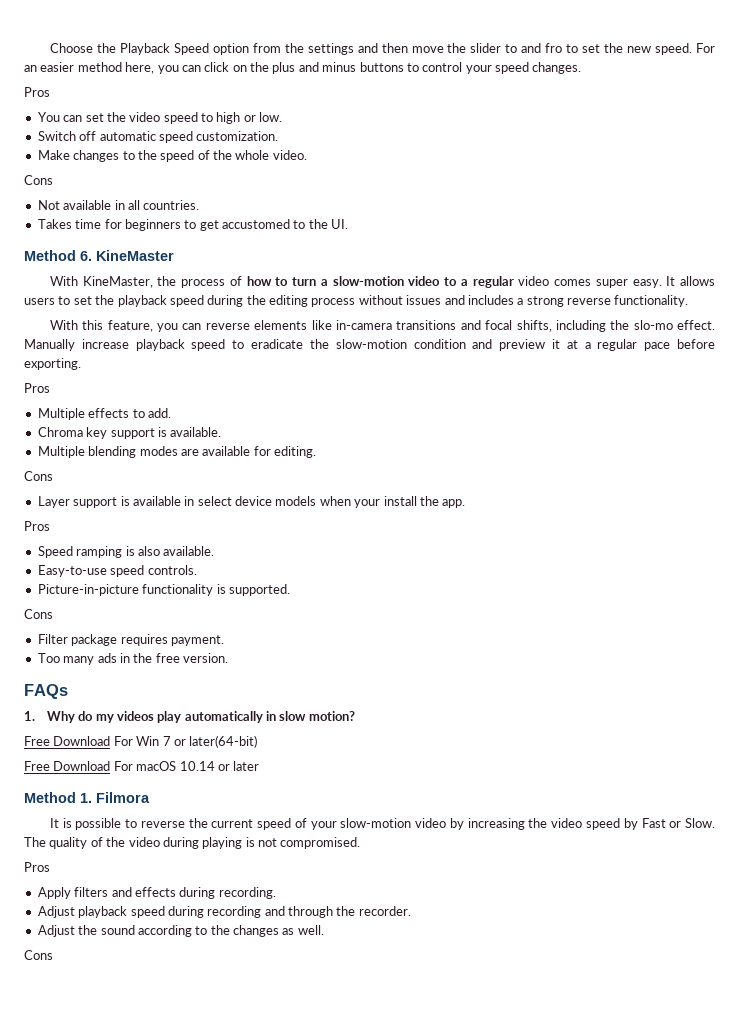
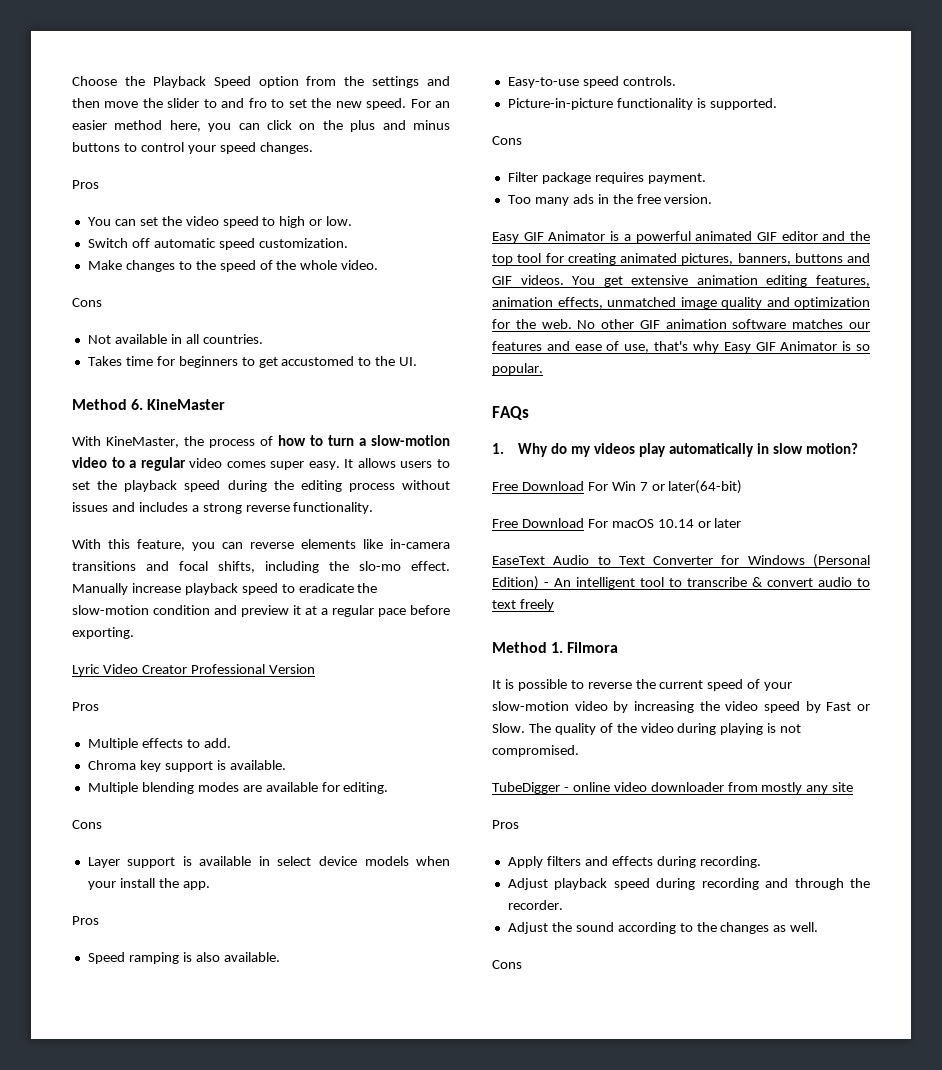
+ Lyric Video Creator Professional Version
+ Easy GIF Animator is a powerful animated GIF editor and the top tool for creating animated pictures, banners, buttons and GIF videos. You get extensive animation editing features, animation effects, unmatched image quality and optimization for the web. No other GIF animation software matches our features and ease of use, that's why Easy GIF Animator is so popular.
+ EaseText Audio to Text Converter for Windows (Personal Edition) - An intelligent tool to transcribe & convert audio to text freely
+ TubeDigger - online video downloader from mostly any site

